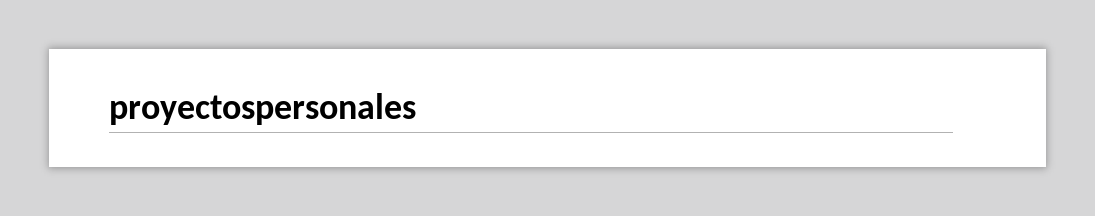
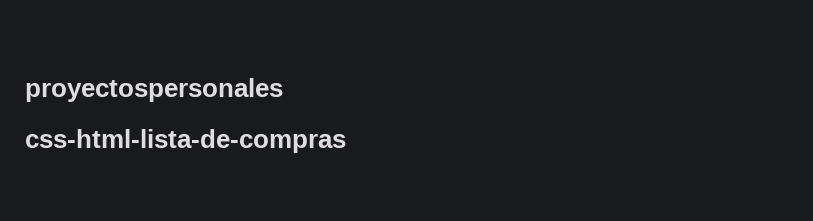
+ css-html-lista-de-compras

